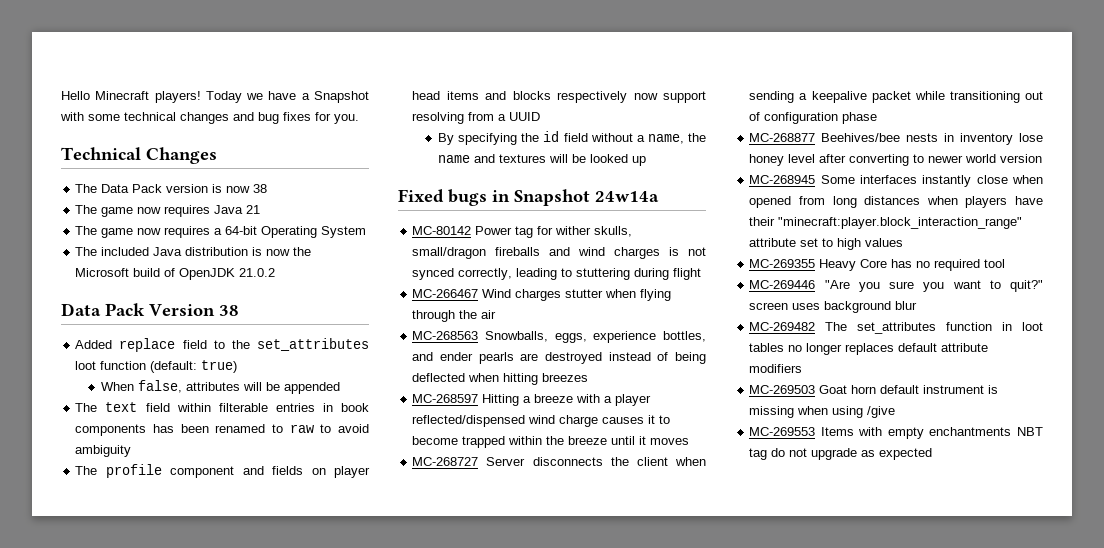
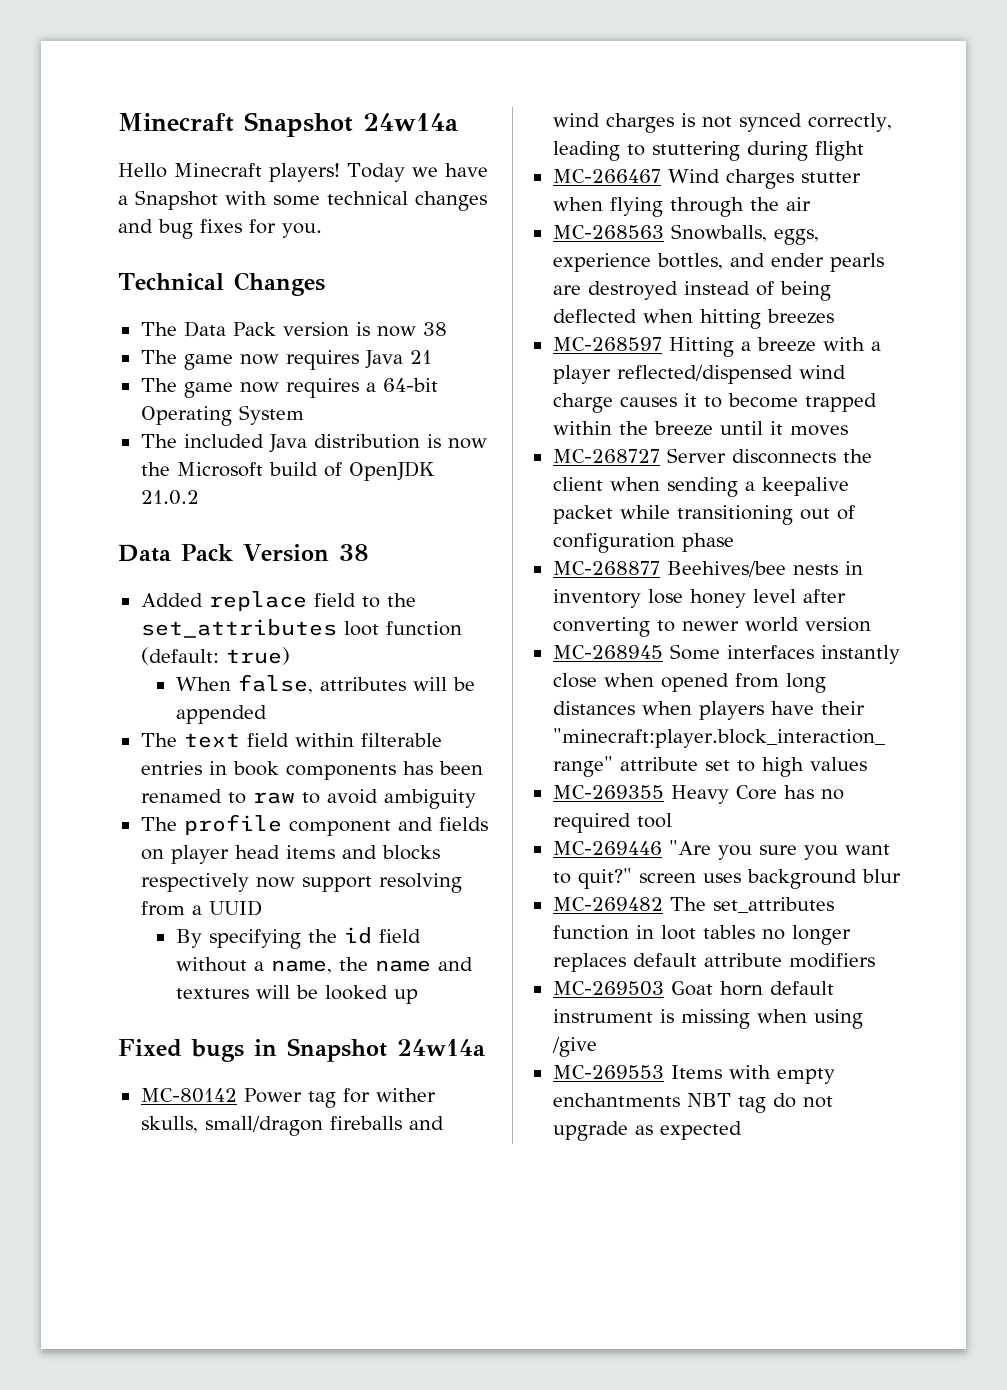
+ Minecraft Snapshot 24w14a

